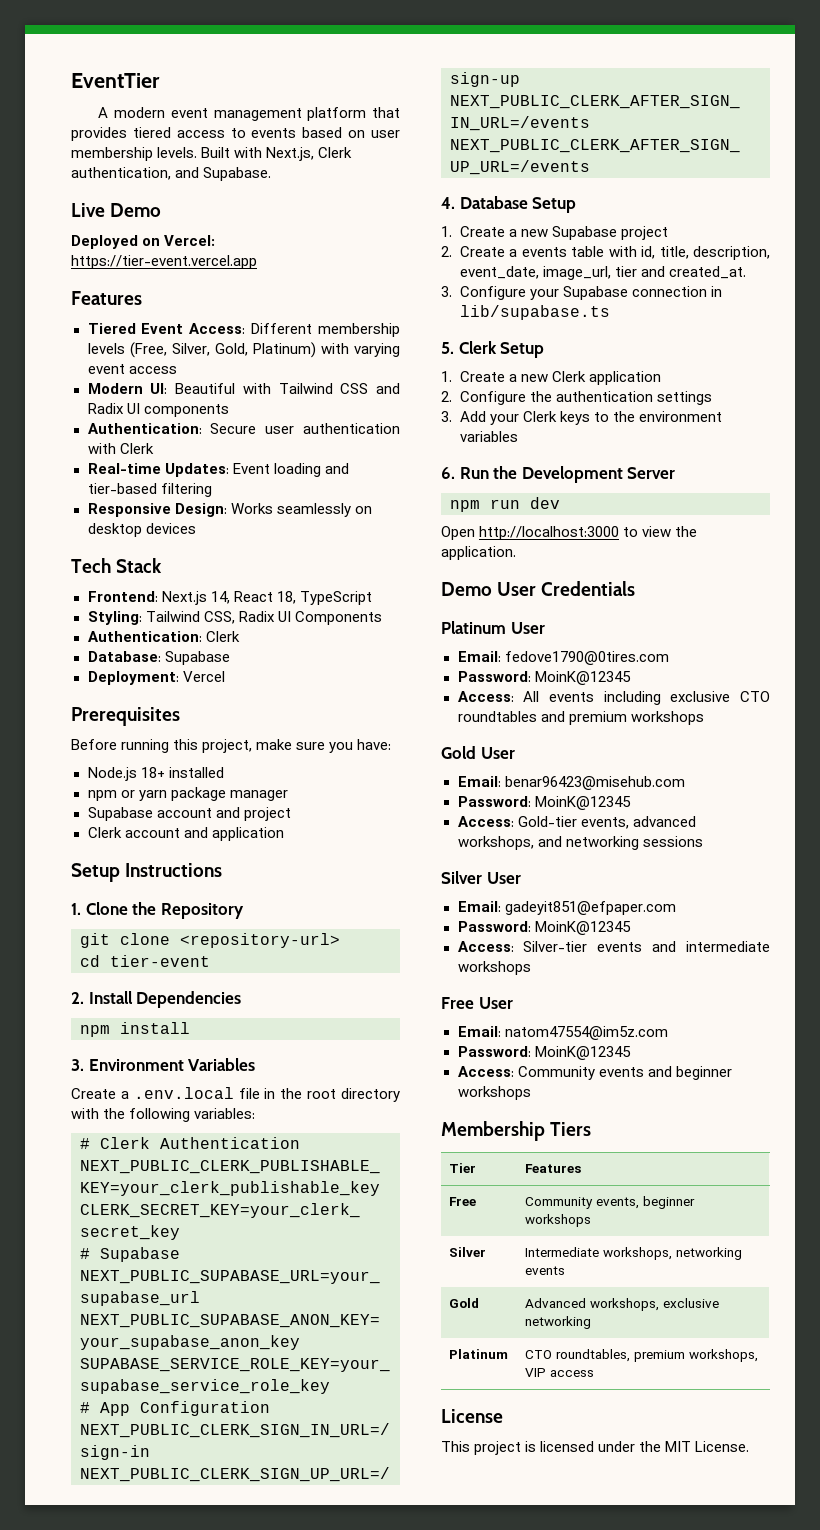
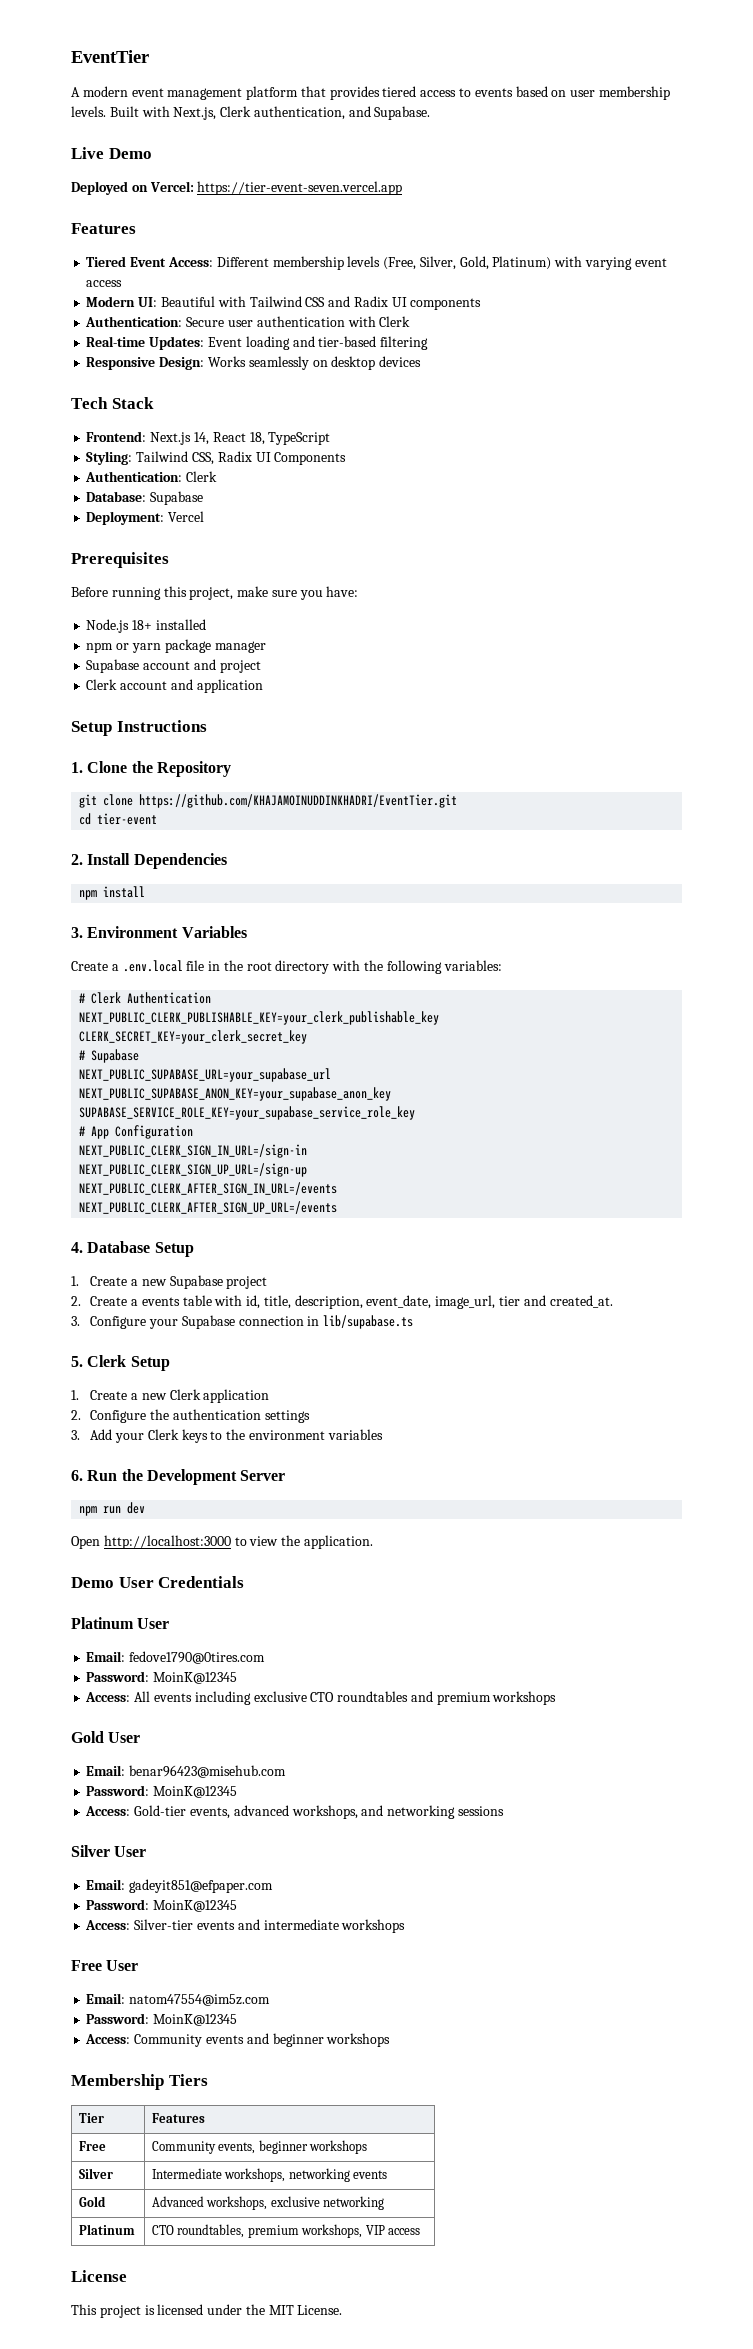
- Deployed on Vercel: https://tier-event.vercel.app
+ Deployed on Vercel: https://tier-event-seven.vercel.app
- git clone <repository-url>
+ git clone https://github.com/KHAJAMOINUDDINKHADRI/EventTier.git

